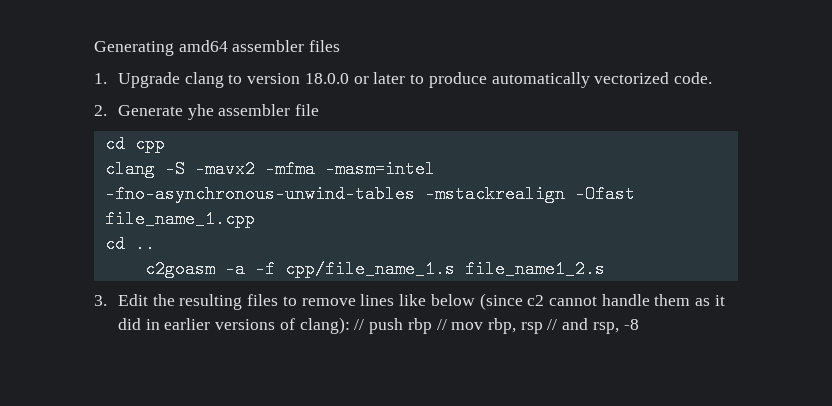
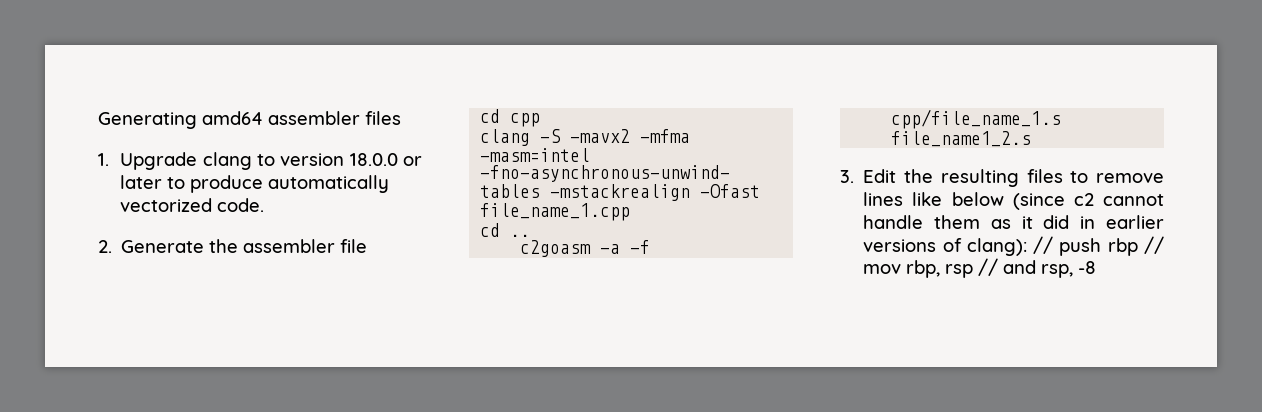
- 2. Generate yhe assembler file
+ 2. Generate the assembler file

